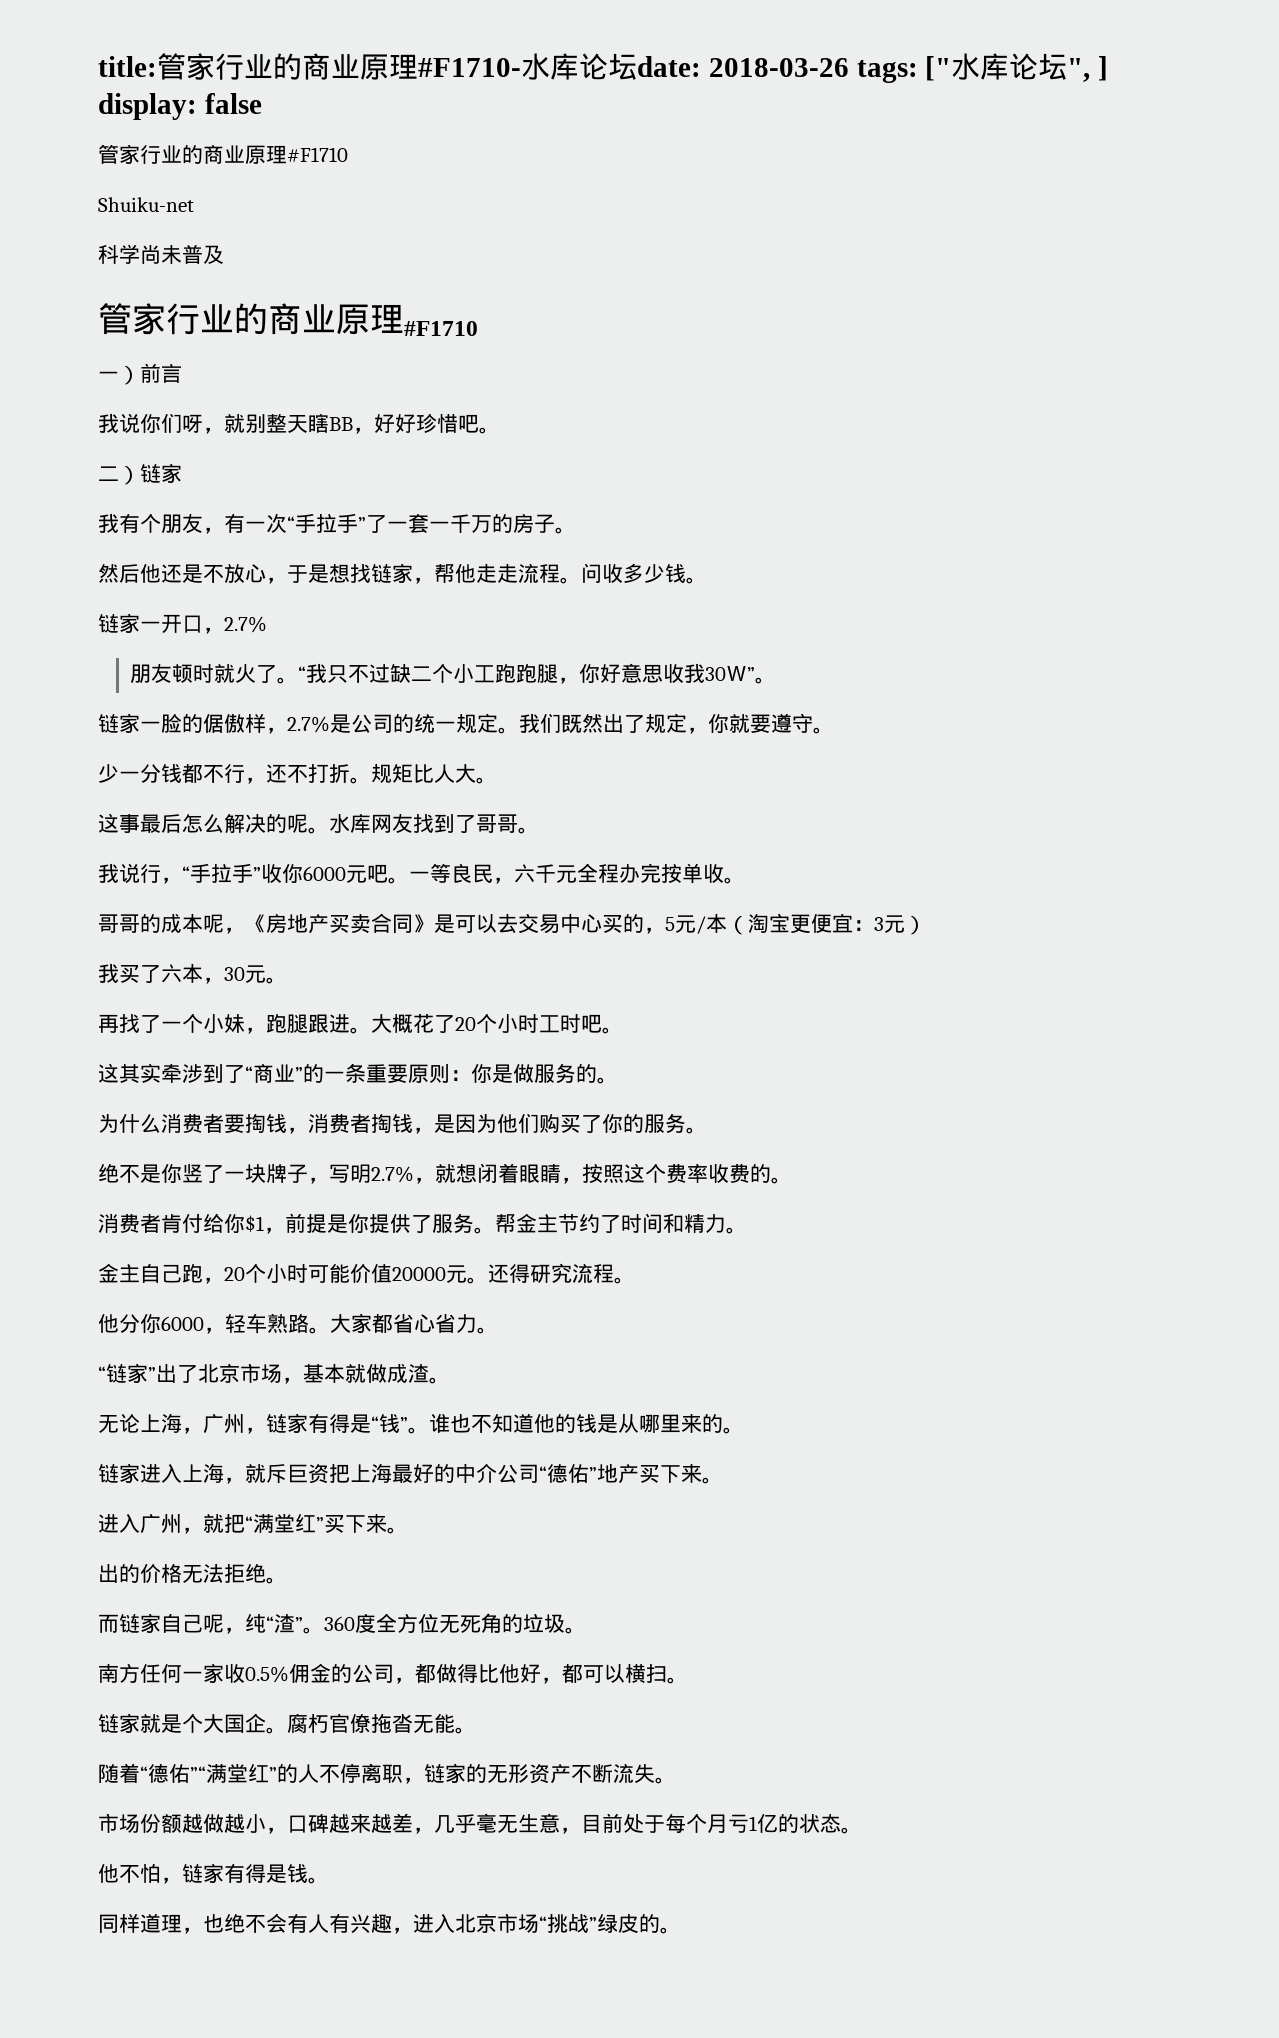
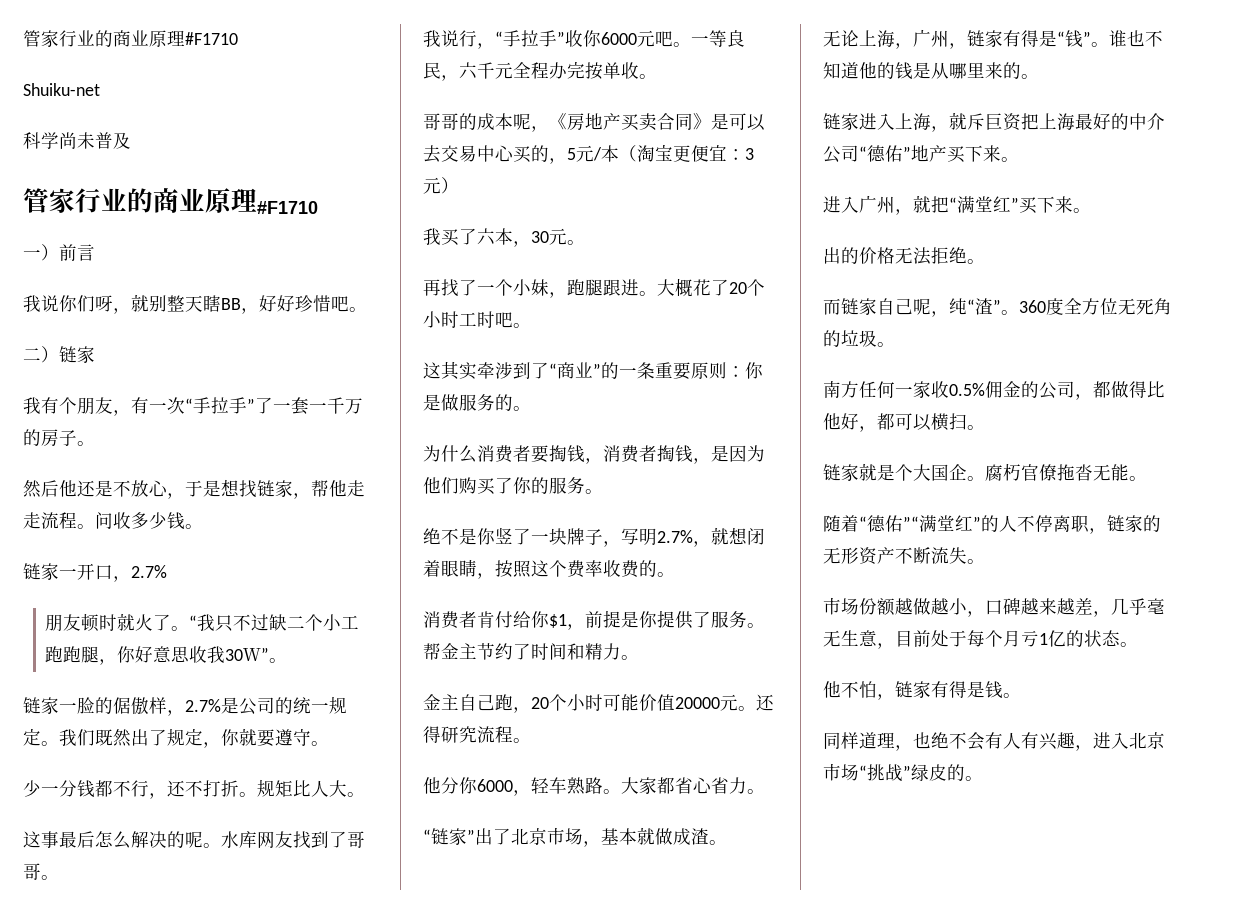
- title:管家行业的商业原理#F1710-水库论坛date: 2018-03-26 tags: ["水库论坛", ] display: false

